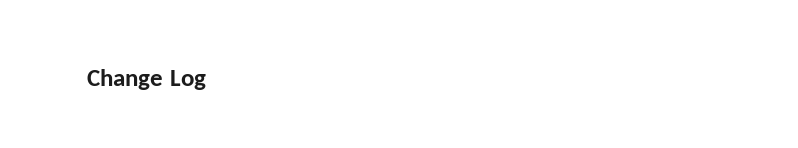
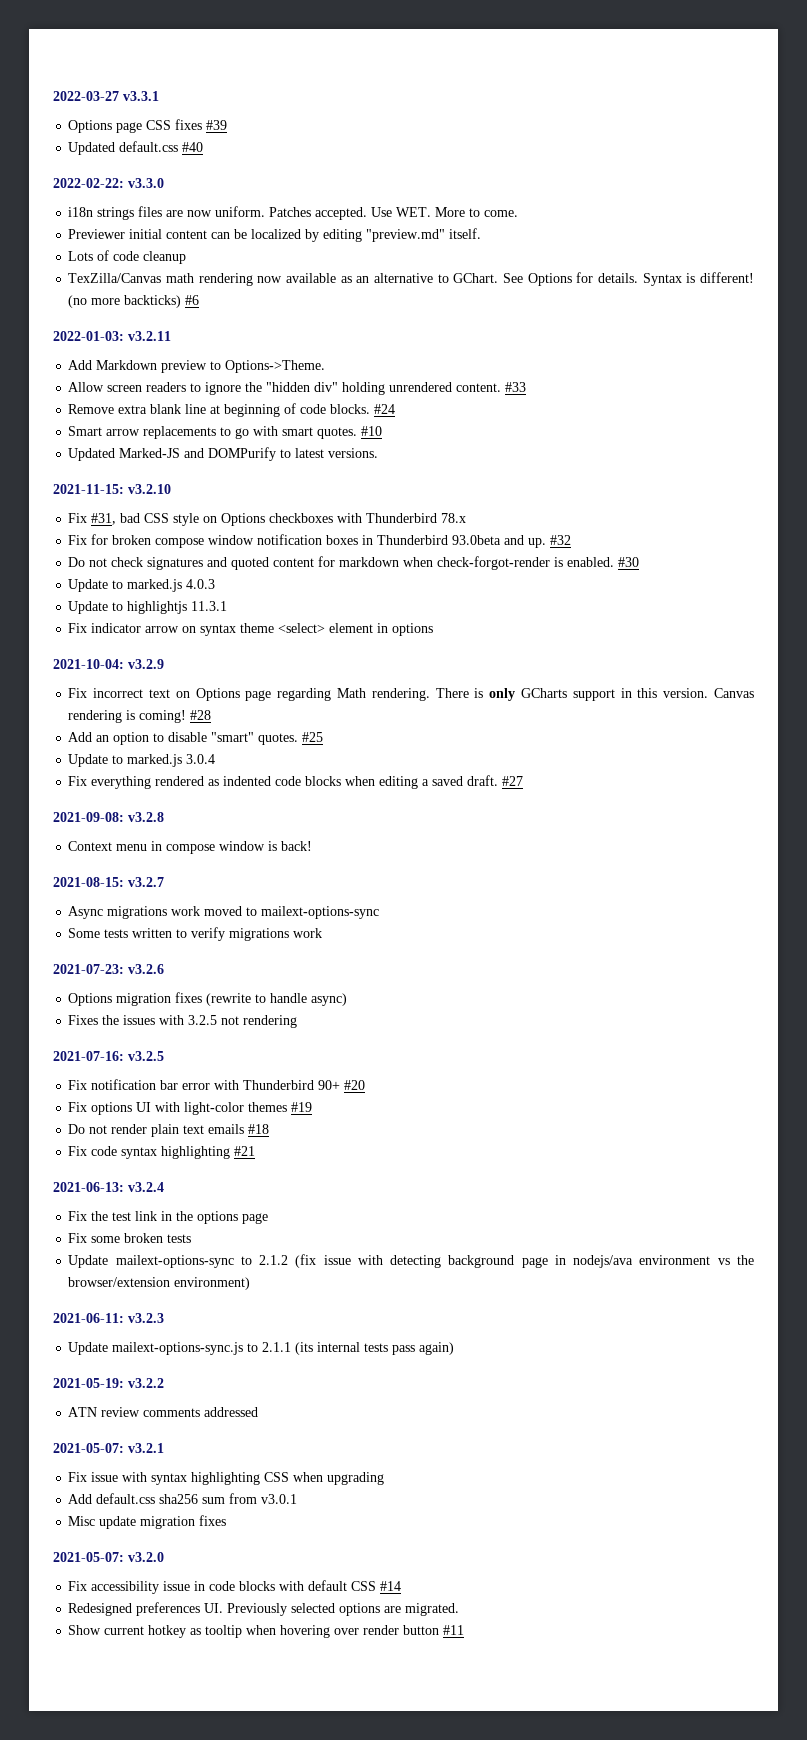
- Change Log
+ 2022-03-27 v3.3.1
+ Options page CSS fixes #39
+ Updated default.css #40
+ 2022-02-22: v3.3.0
+ i18n strings files are now uniform. Patches accepted. Use WET. More to come.
+ Previewer initial content can be localized by editing "preview.md" itself.
+ Lots of code cleanup
+ TexZilla/Canvas math rendering now available as an alternative to GChart. See Options for details. Syntax is different! (no more backticks) #6
+ 2022-01-03: v3.2.11
+ Add Markdown preview to Options->Theme.
+ Allow screen readers to ignore the "hidden div" holding unrendered content. #33
+ Remove extra blank line at beginning of code blocks. #24
+ Smart arrow replacements to go with smart quotes. #10
+ Updated Marked-JS and DOMPurify to latest versions.
+ 2021-11-15: v3.2.10
+ Fix #31, bad CSS style on Options checkboxes with Thunderbird 78.x
+ Fix for broken compose window notification boxes in Thunderbird 93.0beta and up. #32
+ Do not check signatures and quoted content for markdown when check-forgot-render is enabled. #30
+ Update to marked.js 4.0.3
+ Update to highlightjs 11.3.1
+ Fix indicator arrow on syntax theme <select> element in options
+ 2021-10-04: v3.2.9
+ Fix incorrect text on Options page regarding Math rendering. There is only GCharts support in this version. Canvas rendering is coming! #28
+ Add an option to disable "smart" quotes. #25
+ Update to marked.js 3.0.4
+ Fix everything rendered as indented code blocks when editing a saved draft. #27
+ 2021-09-08: v3.2.8
+ Context menu in compose window is back!
+ 2021-08-15: v3.2.7
+ Async migrations work moved to mailext-options-sync
+ Some tests written to verify migrations work
+ 2021-07-23: v3.2.6
+ Options migration fixes (rewrite to handle async)
+ Fixes the issues with 3.2.5 not rendering
+ 2021-07-16: v3.2.5
+ Fix notification bar error with Thunderbird 90+ #20
+ Fix options UI with light-color themes #19
+ Do not render plain text emails #18
+ Fix code syntax highlighting #21
+ 2021-06-13: v3.2.4
+ Fix the test link in the options page
+ Fix some broken tests
+ Update mailext-options-sync to 2.1.2 (fix issue with detecting background page in nodejs/ava environment vs the browser/extension environment)
+ 2021-06-11: v3.2.3
+ Update mailext-options-sync.js to 2.1.1 (its internal tests pass again)
+ 2021-05-19: v3.2.2
+ ATN review comments addressed
+ 2021-05-07: v3.2.1
+ Fix issue with syntax highlighting CSS when upgrading
+ Add default.css sha256 sum from v3.0.1
+ Misc update migration fixes
+ 2021-05-07: v3.2.0
+ Fix accessibility issue in code blocks with default CSS #14
+ Redesigned preferences UI. Previously selected options are migrated.
+ Show current hotkey as tooltip when hovering over render button #11

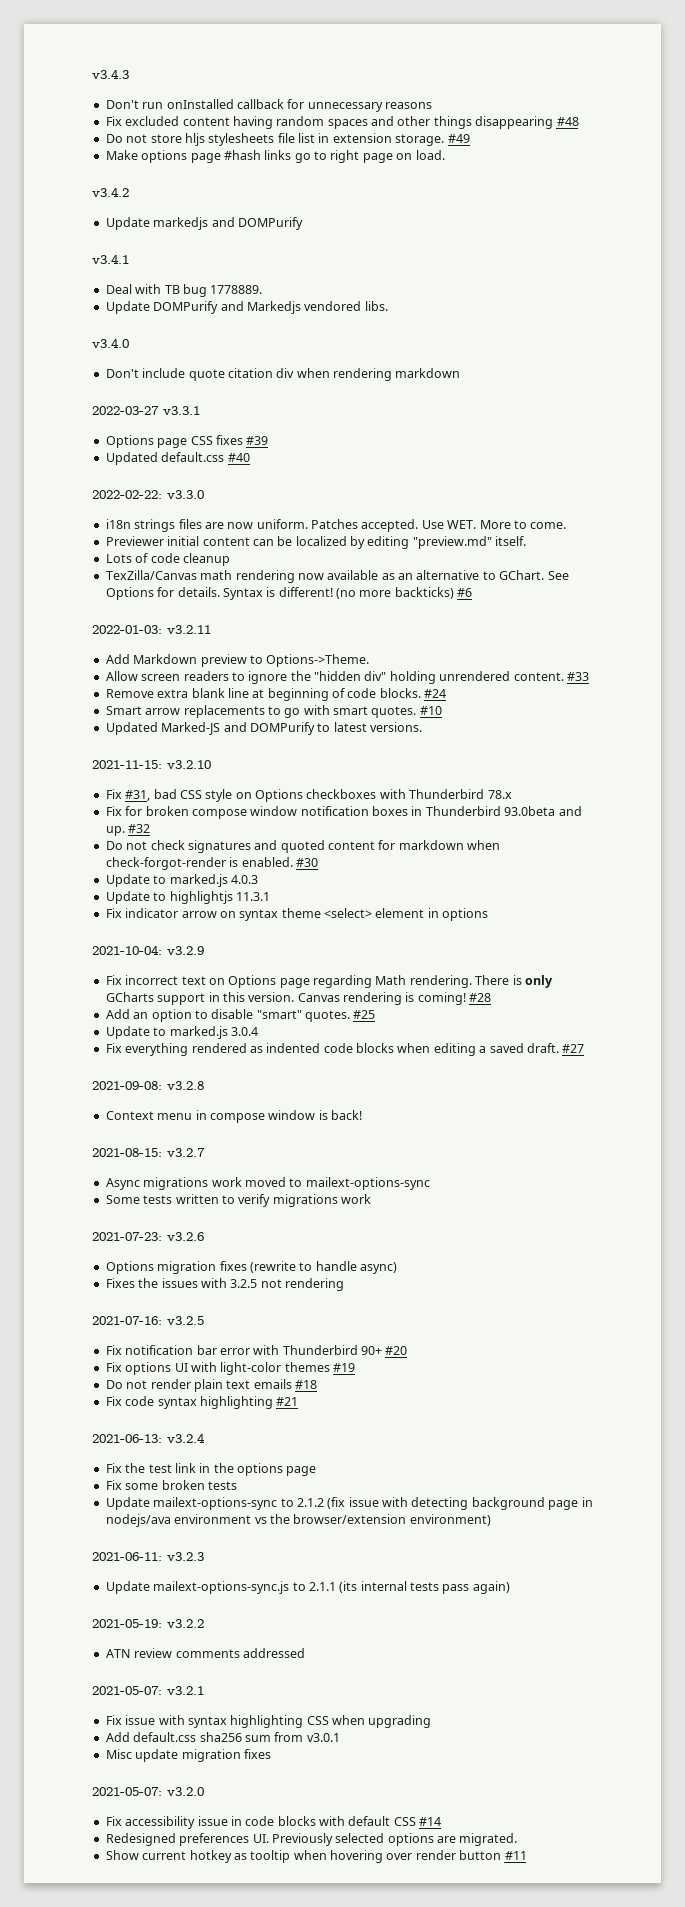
+ v3.4.3
+ Don't run onInstalled callback for unnecessary reasons
+ Fix excluded content having random spaces and other things disappearing #48
+ Do not store hljs stylesheets file list in extension storage. #49
+ Make options page #hash links go to right page on load.
+ v3.4.2
+ Update markedjs and DOMPurify
+ v3.4.1
+ Deal with TB bug 1778889.
+ Update DOMPurify and Markedjs vendored libs.
+ v3.4.0
+ Don't include quote citation div when rendering markdown

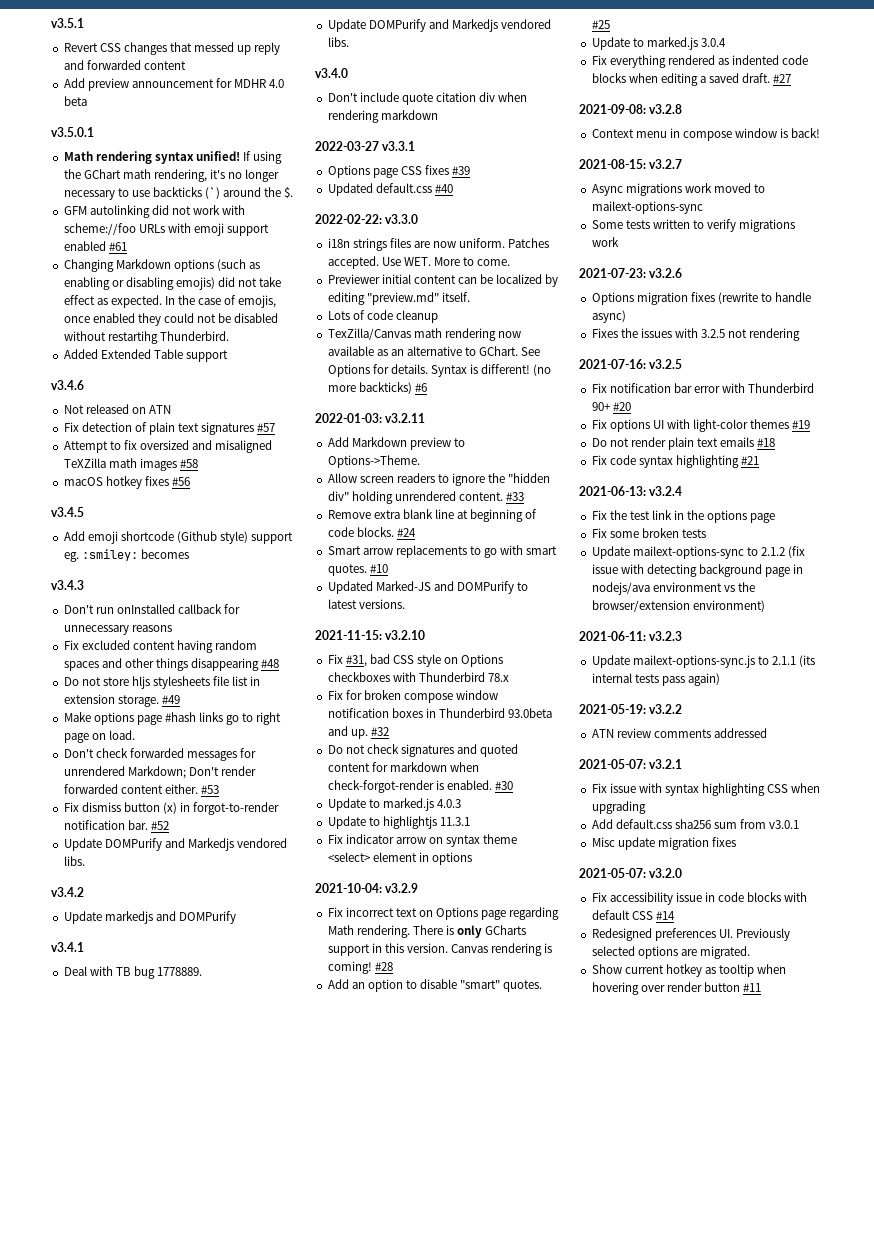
+ v3.5.1
+ Revert CSS changes that messed up reply and forwarded content
+ Add preview announcement for MDHR 4.0 beta
+ v3.5.0.1
+ Math rendering syntax unified! If using the GChart math rendering, it's no longer necessary to use backticks (`) around the $.
+ GFM autolinking did not work with scheme://foo URLs with emoji support enabled #61
+ Changing Markdown options (such as enabling or disabling emojis) did not take effect as expected. In the case of emojis, once enabled they could not be disabled without restartihg Thunderbird.
+ Added Extended Table support
+ v3.4.6
+ Not released on ATN
+ Fix detection of plain text signatures #57
+ Attempt to fix oversized and misaligned TeXZilla math images #58
+ macOS hotkey fixes #56
+ v3.4.5
+ Add emoji shortcode (Github style) support eg. :smiley: becomes
+ Don't check forwarded messages for unrendered Markdown; Don't render forwarded content either. #53
+ Fix dismiss button (x) in forgot-to-render notification bar. #52
+ Update DOMPurify and Markedjs vendored libs.

